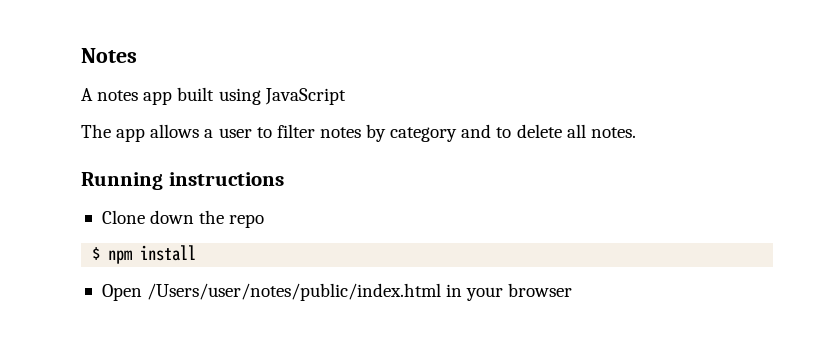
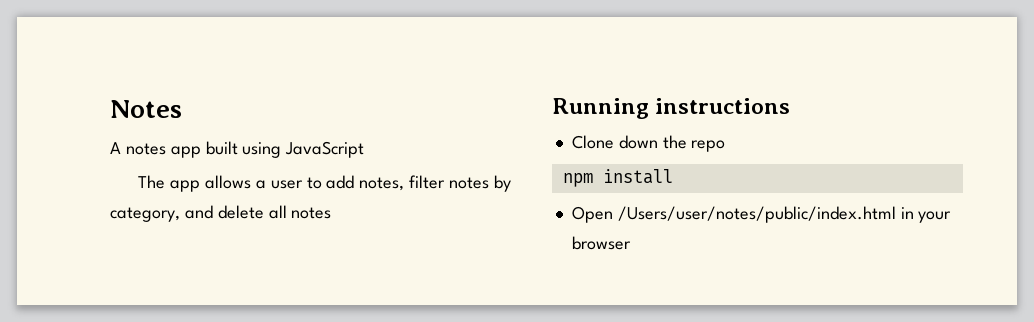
- The app allows a user to filter notes by category and to delete all notes.
+ The app allows a user to add notes, filter notes by category, and delete all notes
- $ npm install
+ npm install

